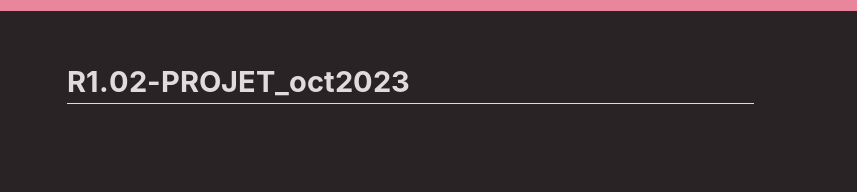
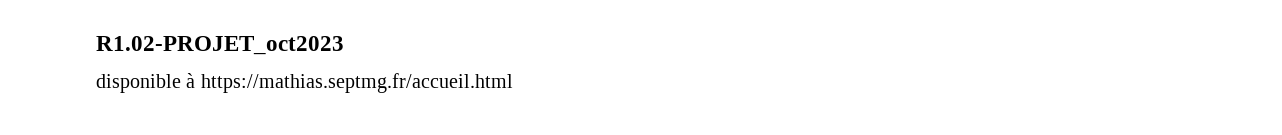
+ disponible à https://mathias.septmg.fr/accueil.html

